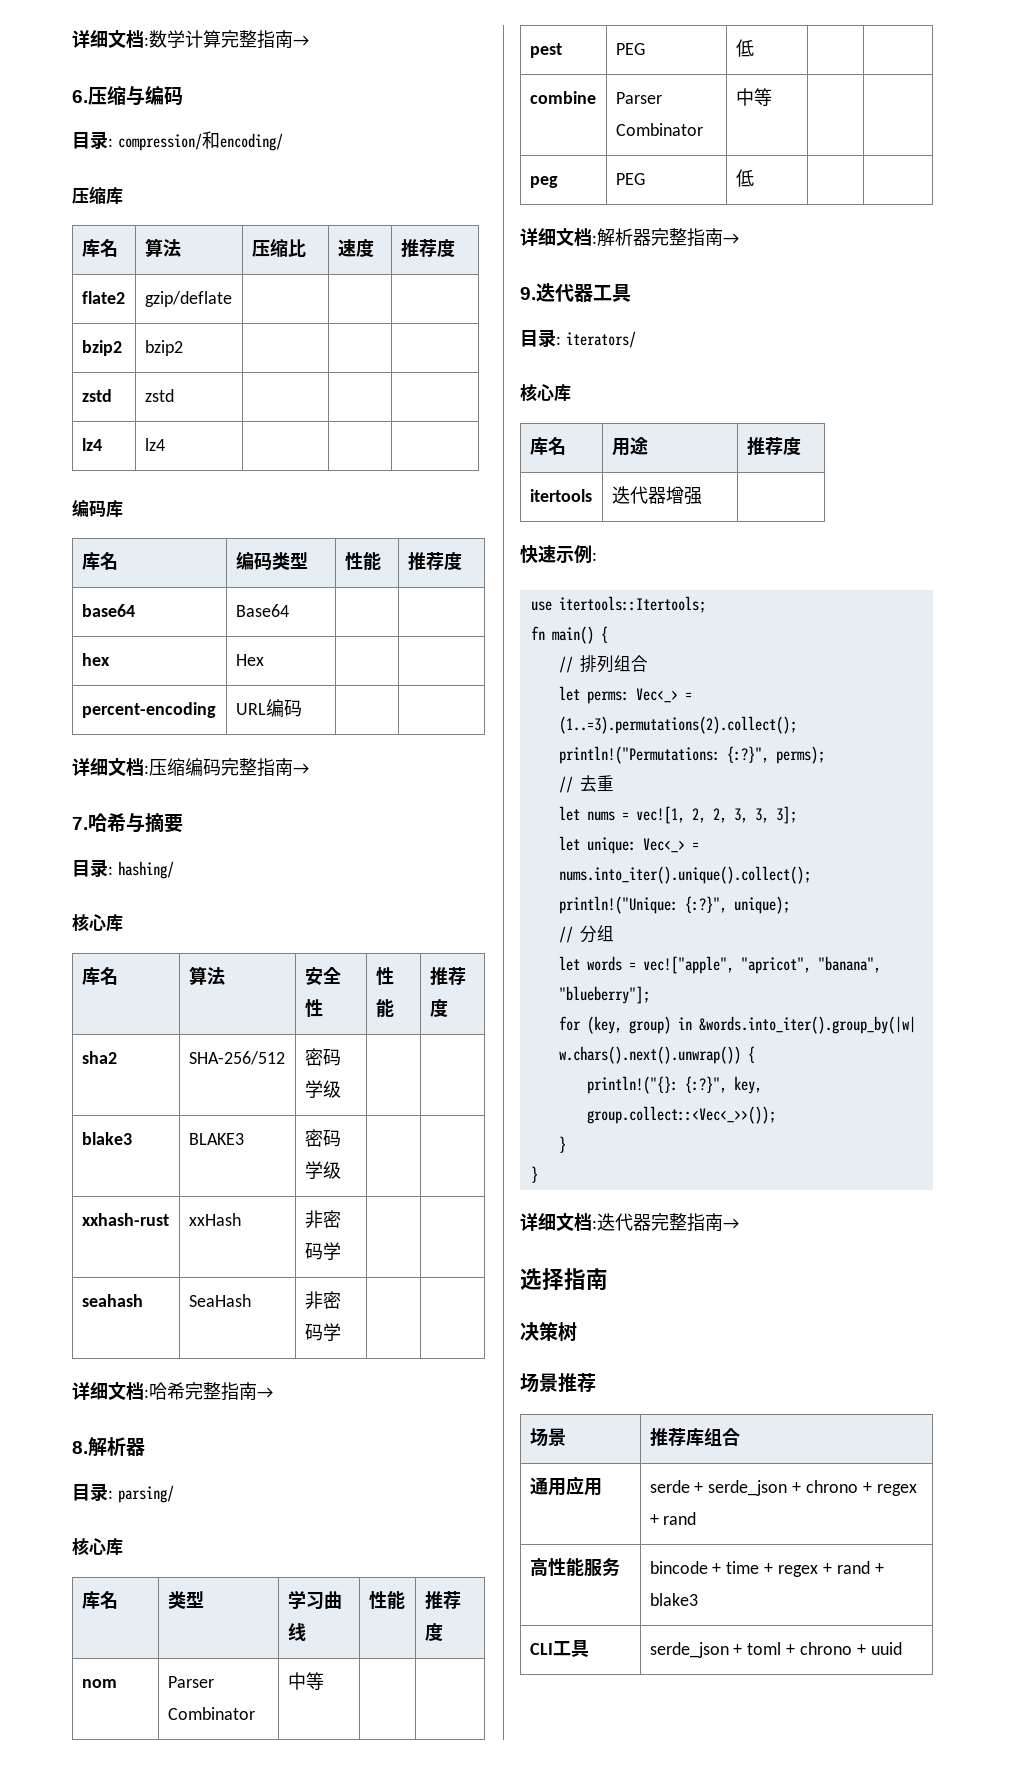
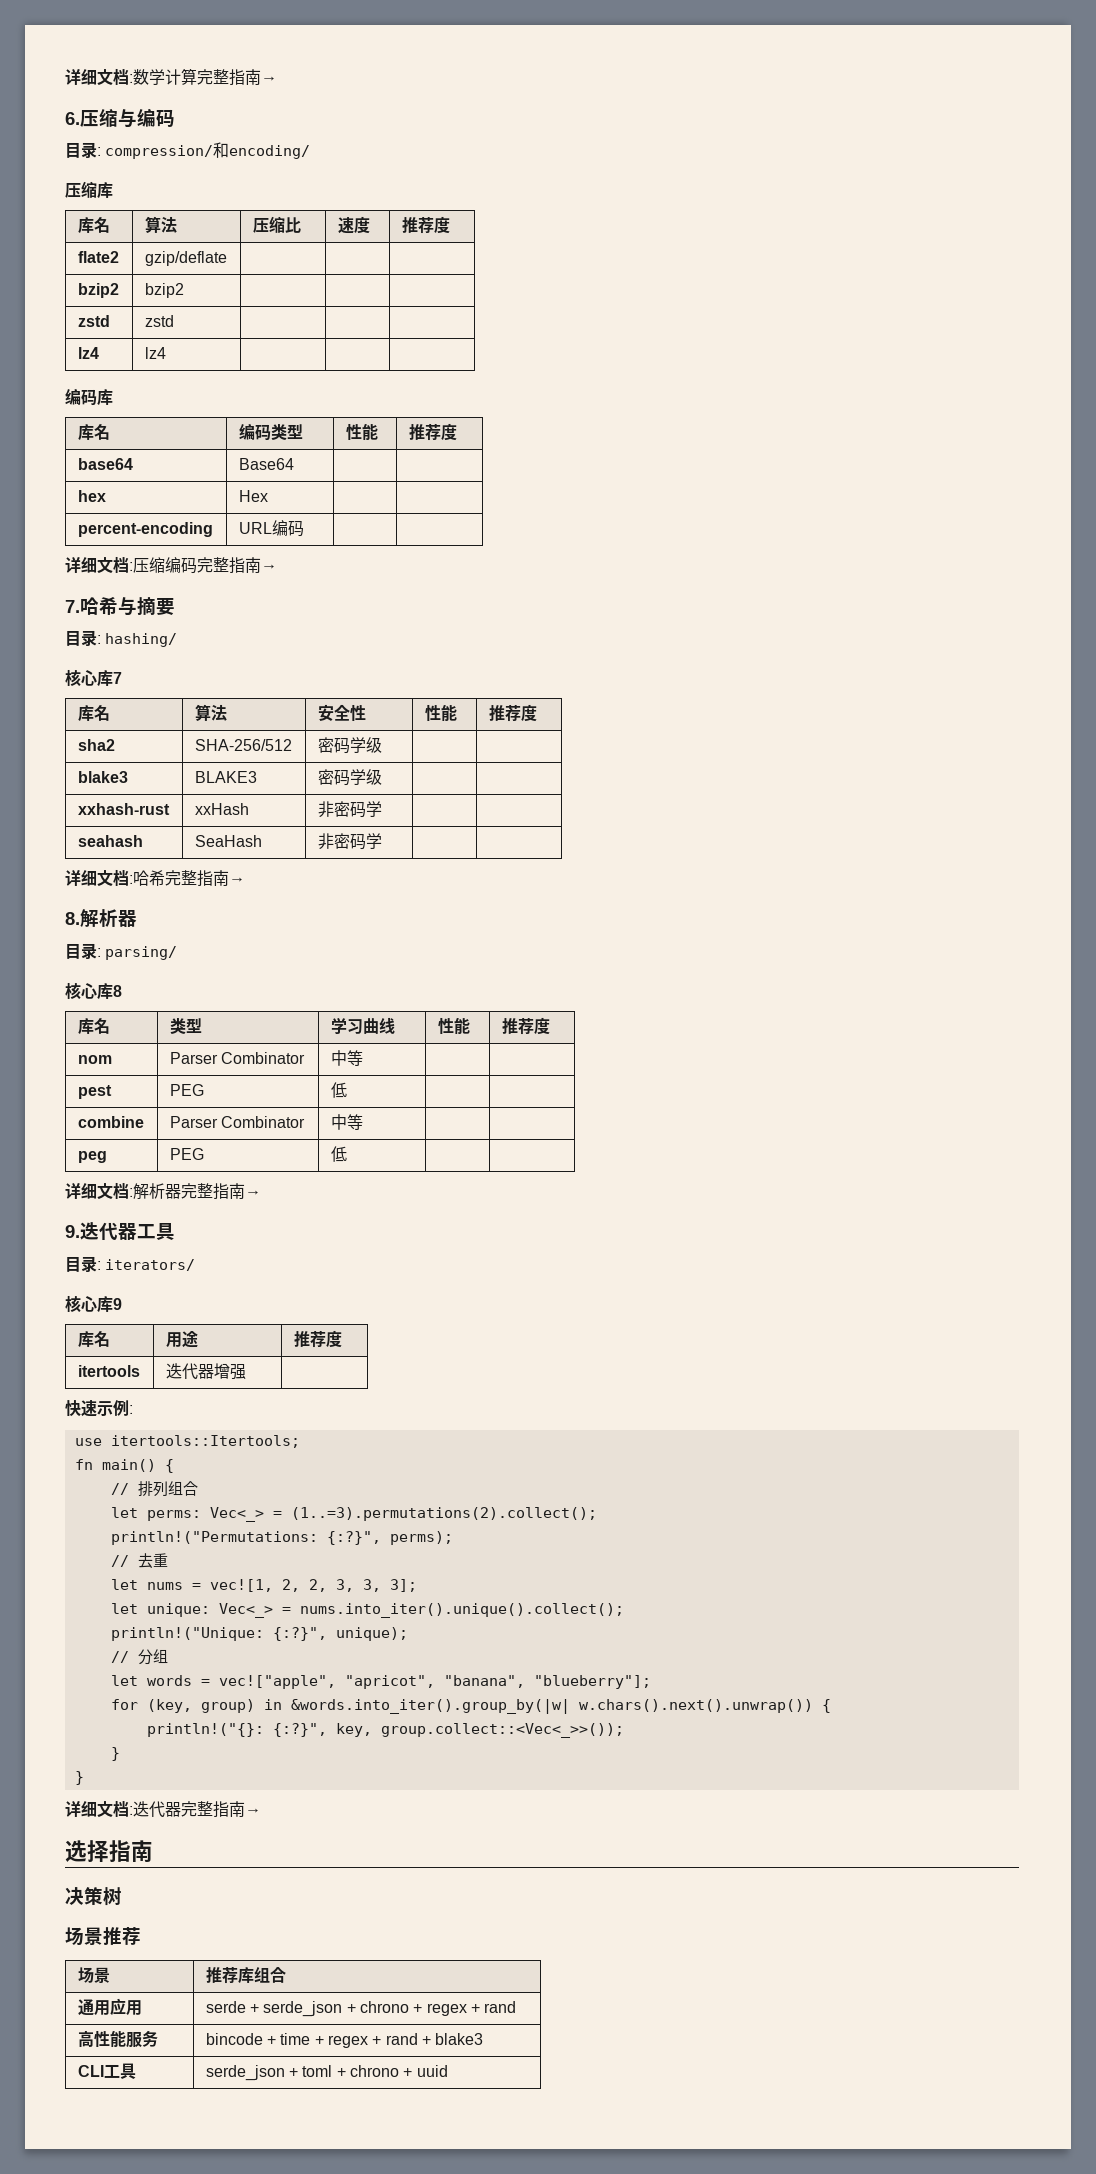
  目录: hashing/
- 核心库
+ 核心库7
  目录: parsing/
- 核心库
+ 核心库8
  目录: iterators/
- 核心库
+ 核心库9

